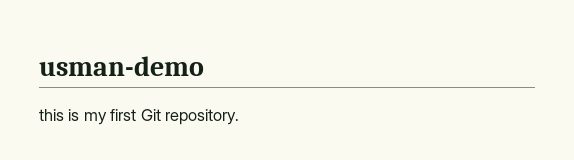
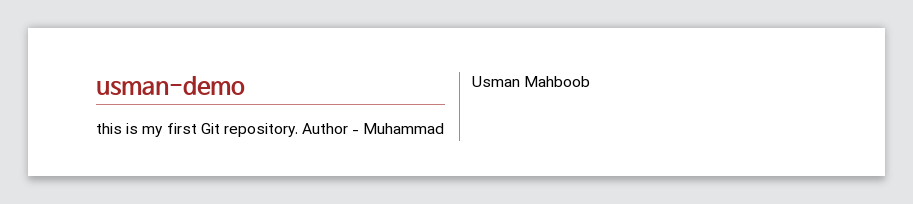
+ Author - Muhammad Usman Mahboob

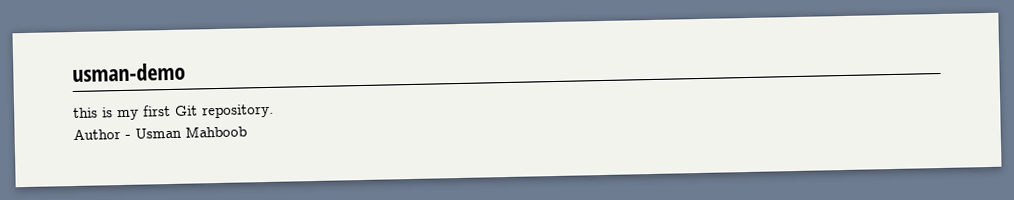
- this is my first Git repository. Author - Muhammad Usman Mahboob
+ this is my first Git repository.
+ Author - Usman Mahboob

